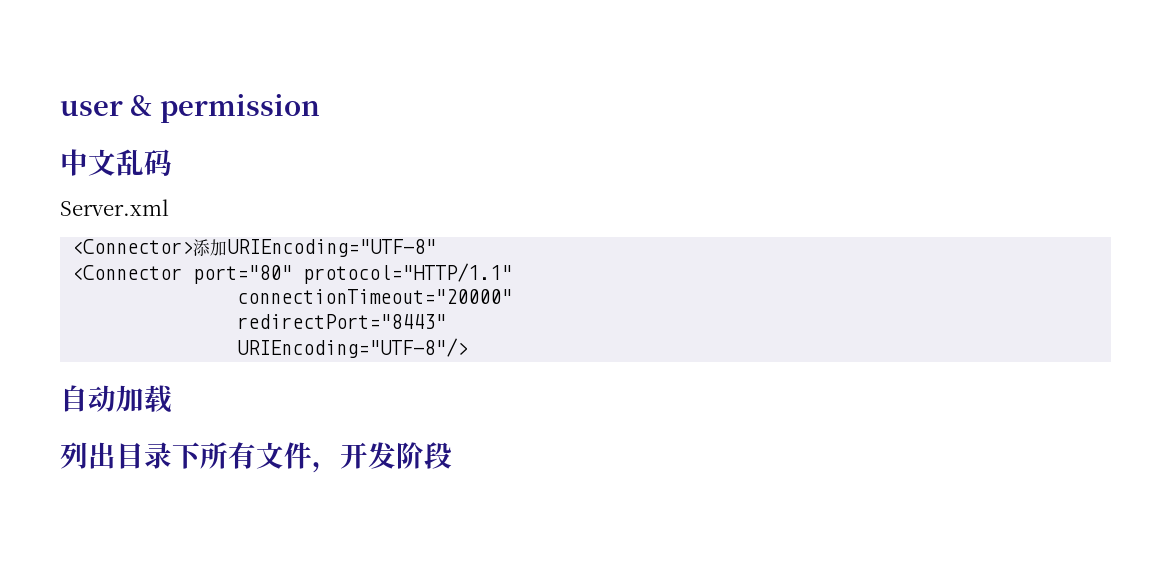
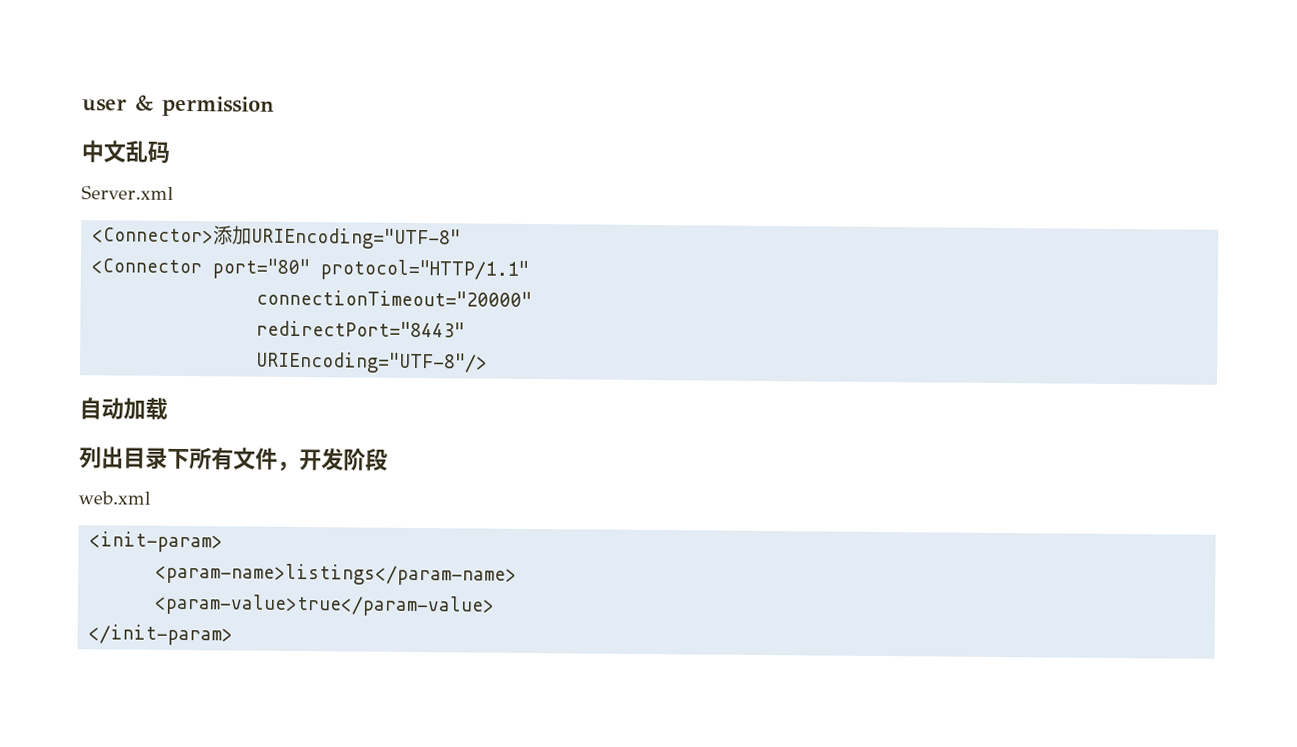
+ web.xml
+ <init-param>
+ <param-name>listings</param-name>
+ <param-value>true</param-value>
+ </init-param>

